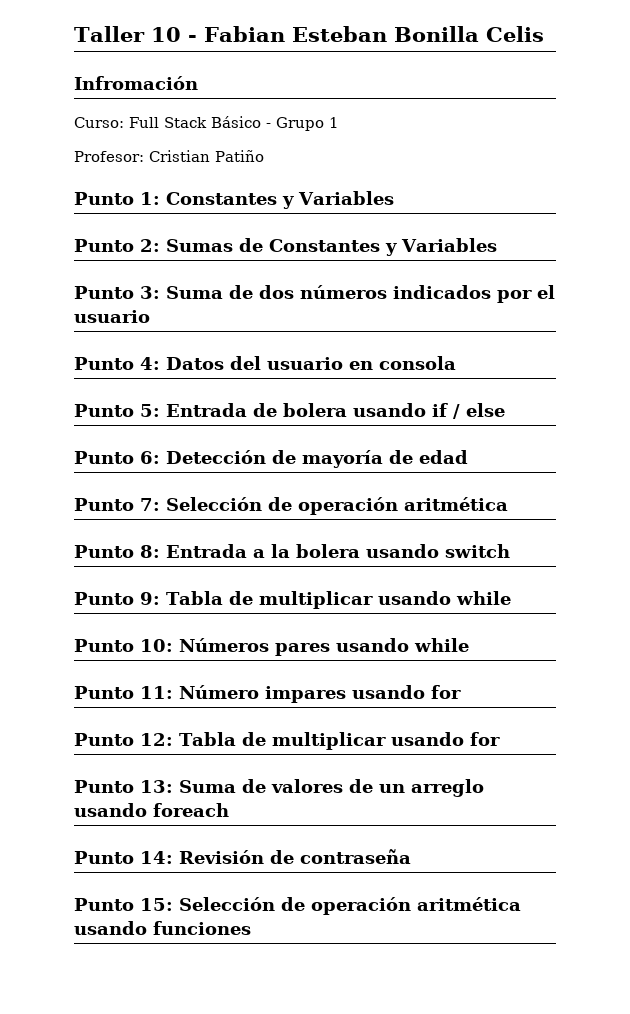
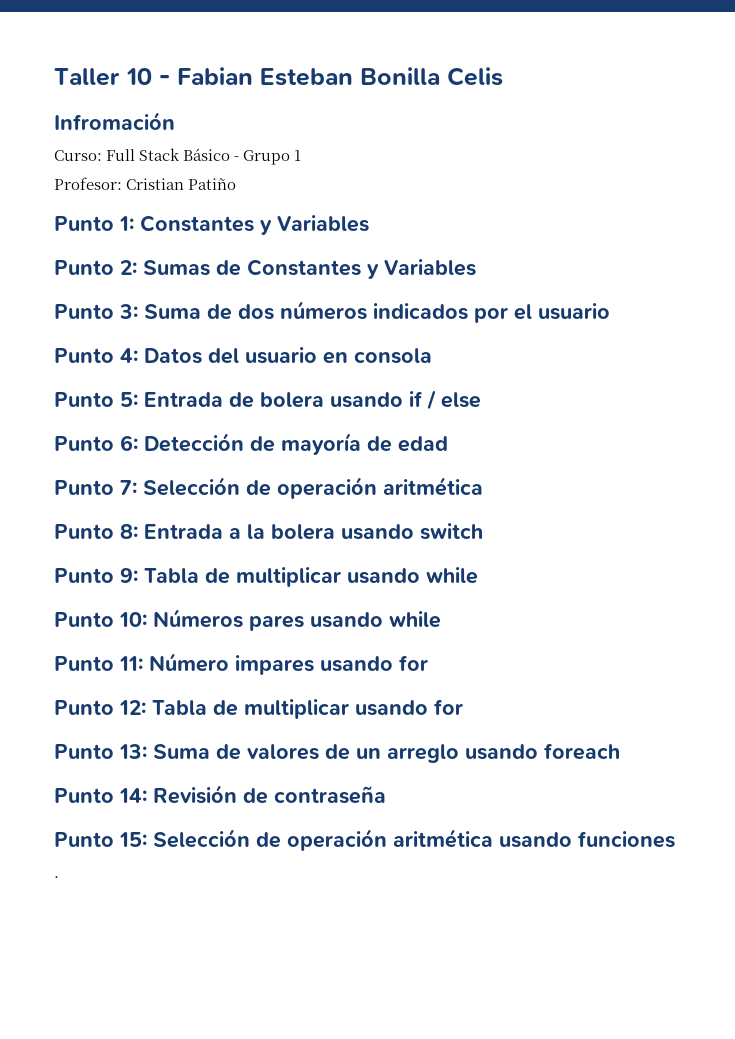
+ .

